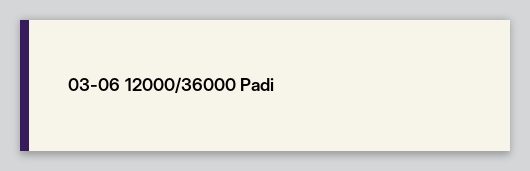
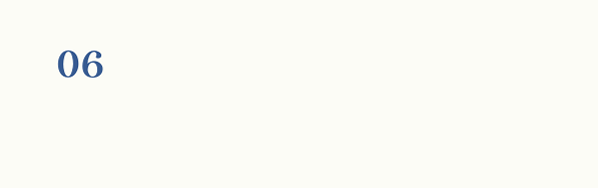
- 03-06 12000/36000 Padi
+ 06

